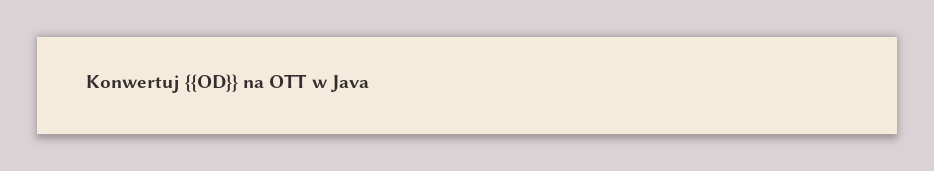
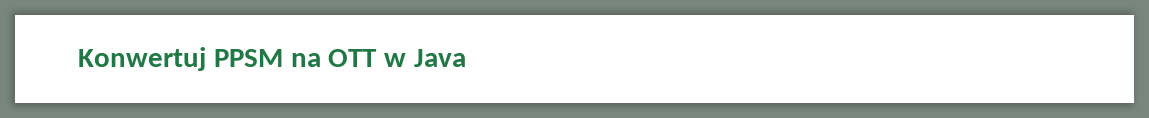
- Konwertuj {{OD}} na OTT w Java
+ Konwertuj PPSM na OTT w Java

